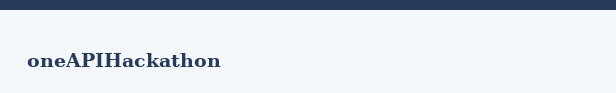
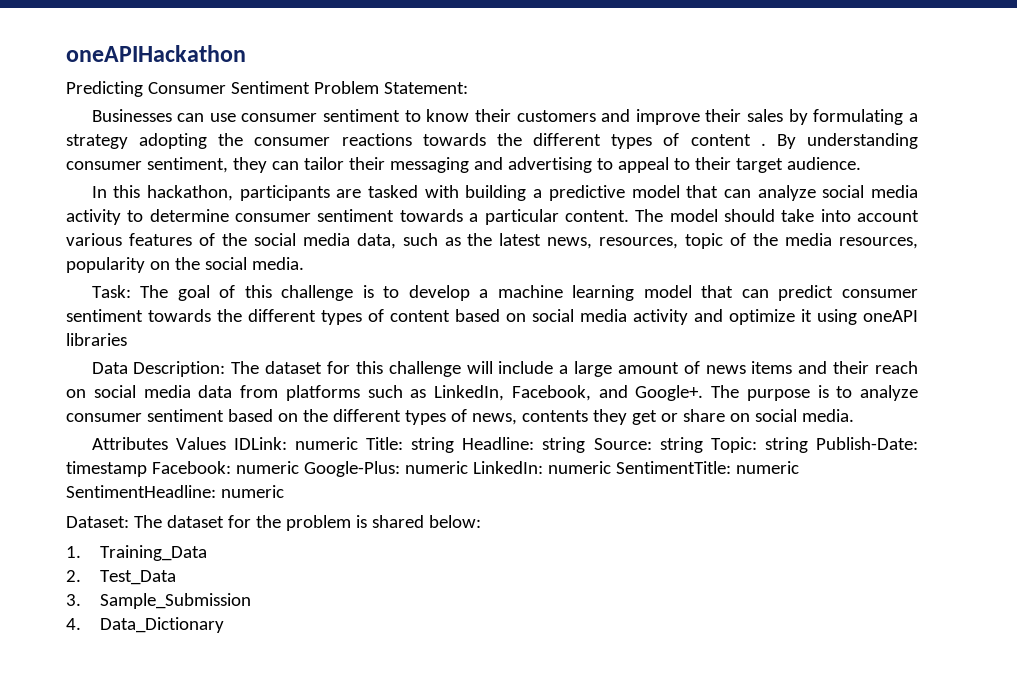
+ Predicting Consumer Sentiment Problem Statement:
+ Businesses can use consumer sentiment to know their customers and improve their sales by formulating a strategy adopting the consumer reactions towards the different types of content . By understanding consumer sentiment, they can tailor their messaging and advertising to appeal to their target audience.
+ In this hackathon, participants are tasked with building a predictive model that can analyze social media activity to determine consumer sentiment towards a particular content. The model should take into account various features of the social media data, such as the latest news, resources, topic of the media resources, popularity on the social media.
+ Task: The goal of this challenge is to develop a machine learning model that can predict consumer sentiment towards the different types of content based on social media activity and optimize it using oneAPI libraries
+ Data Description: The dataset for this challenge will include a large amount of news items and their reach on social media data from platforms such as LinkedIn, Facebook, and Google+. The purpose is to analyze consumer sentiment based on the different types of news, contents they get or share on social media.
+ Attributes Values IDLink: numeric Title: string Headline: string Source: string Topic: string Publish-Date: timestamp Facebook: numeric Google-Plus: numeric LinkedIn: numeric SentimentTitle: numeric SentimentHeadline: numeric
+ Dataset: The dataset for the problem is shared below:
+ 1. Training_Data
+ 2. Test_Data
+ 3. Sample_Submission
+ 4. Data_Dictionary

